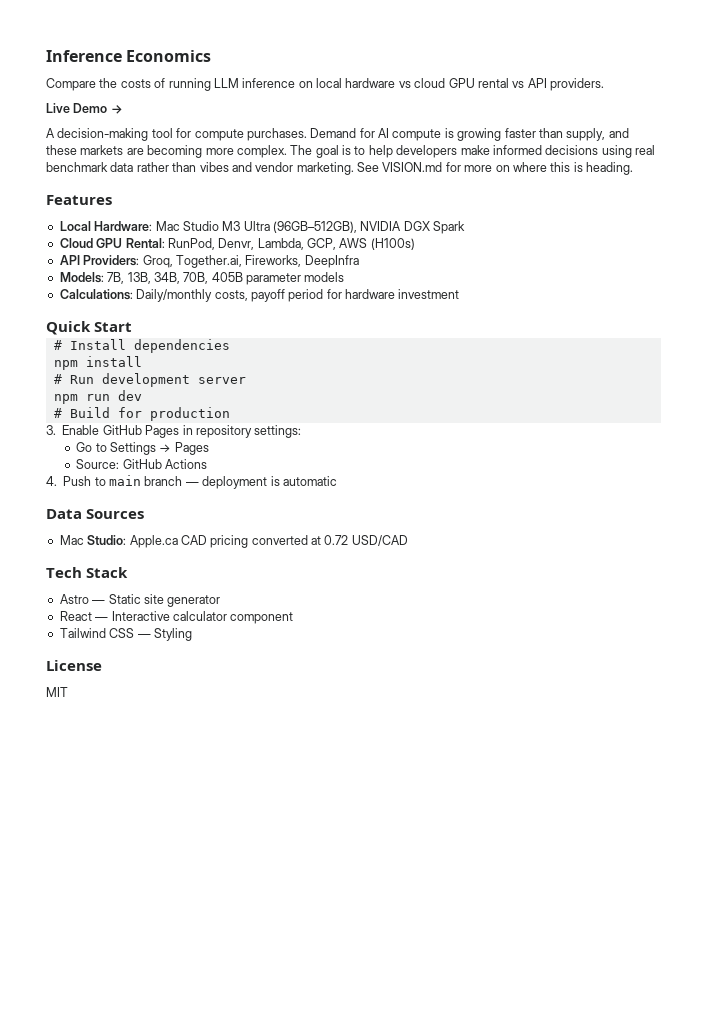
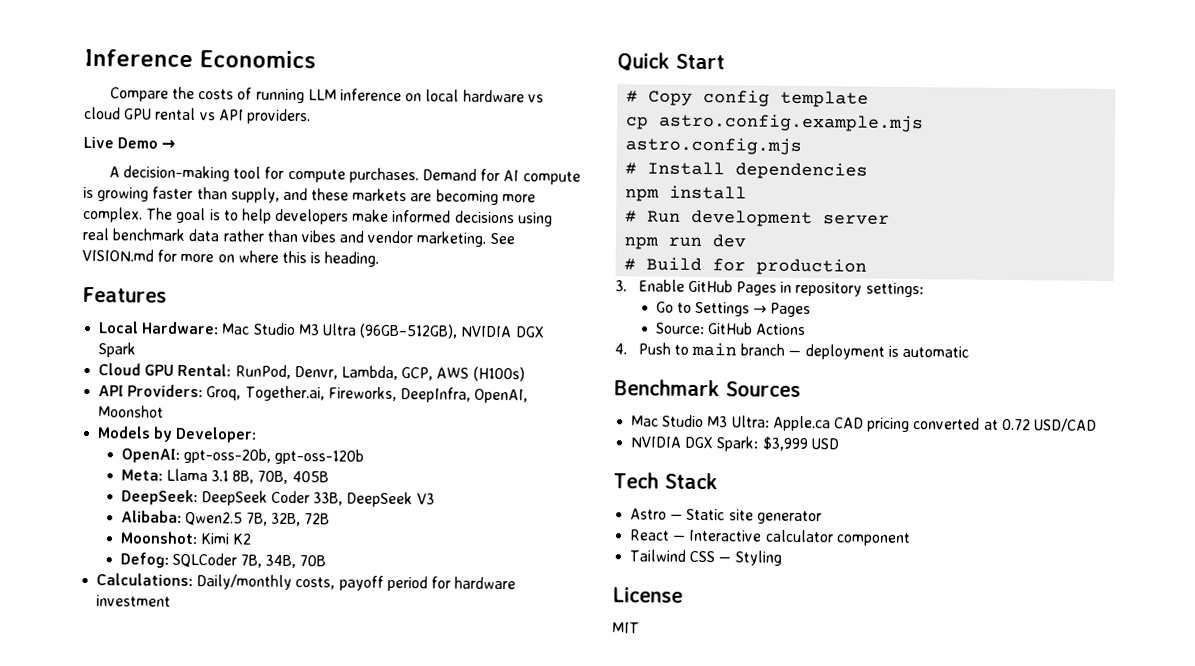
- API Providers: Groq, Together.ai, Fireworks, DeepInfra
- Models: 7B, 13B, 34B, 70B, 405B parameter models
+ API Providers: Groq, Together.ai, Fireworks, DeepInfra, OpenAI, Moonshot
+ Models by Developer:
+ OpenAI: gpt-oss-20b, gpt-oss-120b
+ Meta: Llama 3.1 8B, 70B, 405B
+ DeepSeek: DeepSeek Coder 33B, DeepSeek V3
+ Alibaba: Qwen2.5 7B, 32B, 72B
+ Moonshot: Kimi K2
+ Defog: SQLCoder 7B, 34B, 70B
+ # Copy config template
+ cp astro.config.example.mjs astro.config.mjs
- Data Sources
+ Benchmark Sources
- Mac Studio: Apple.ca CAD pricing converted at 0.72 USD/CAD
+ Mac Studio M3 Ultra: Apple.ca CAD pricing converted at 0.72 USD/CAD
+ NVIDIA DGX Spark: $3,999 USD

